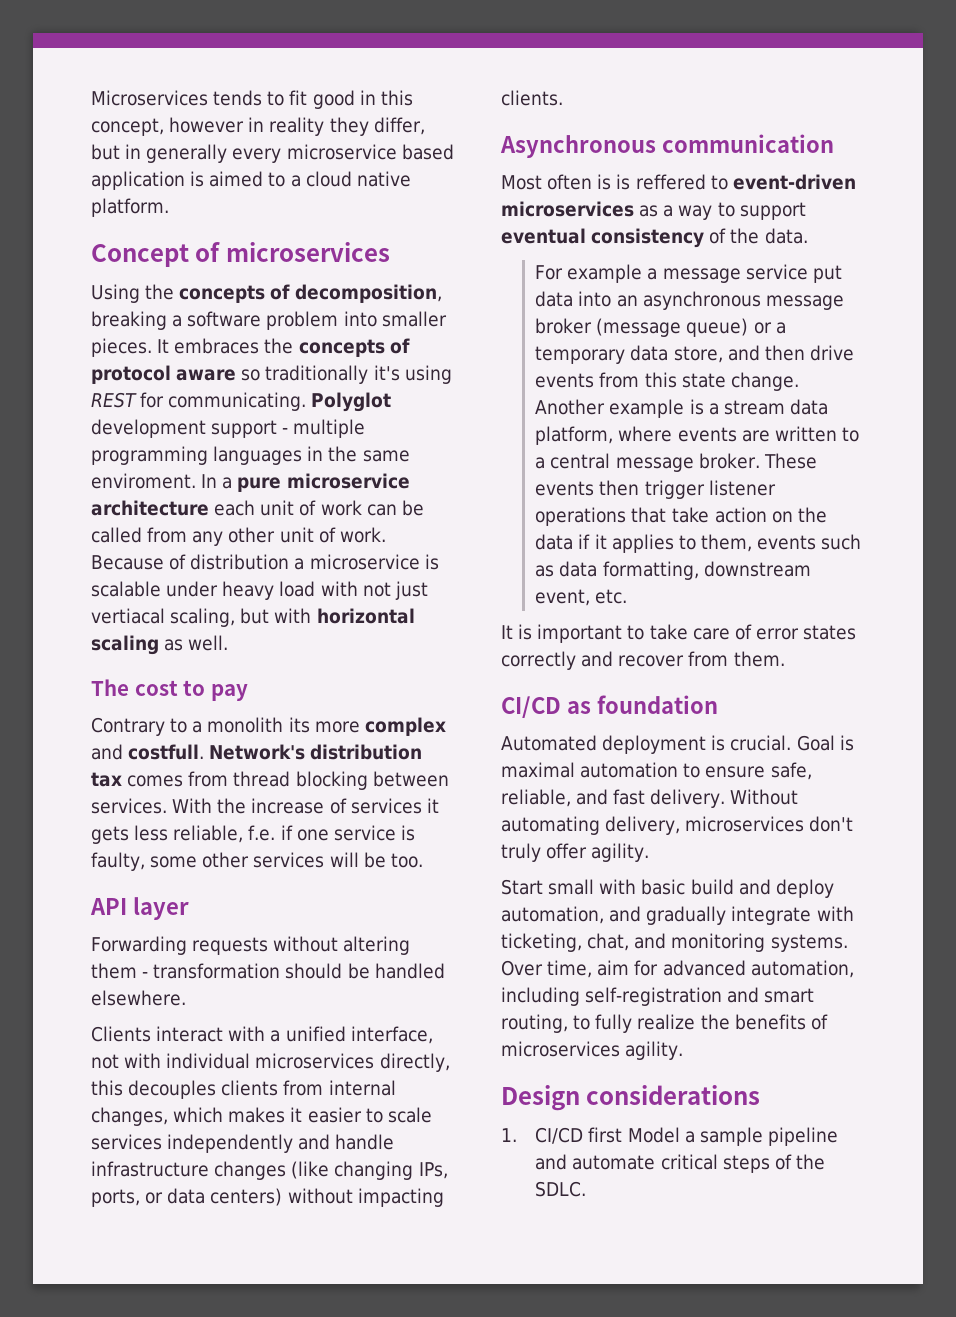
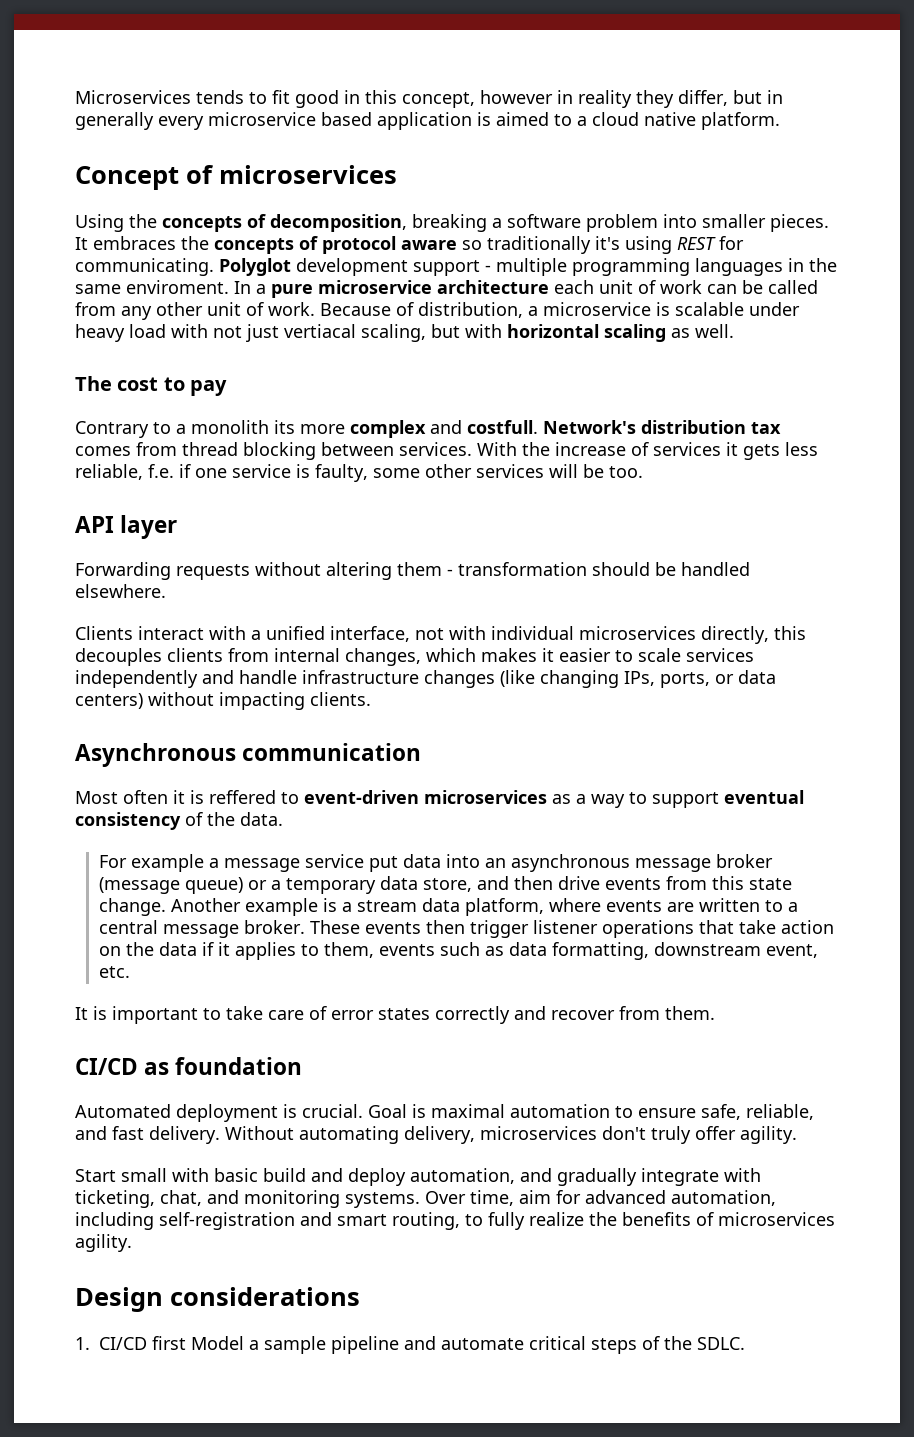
- Because of distribution a microservice is scalable under heavy load with not just vertiacal scaling, but with horizontal scaling as well.
+ Because of distribution, a microservice is scalable under heavy load with not just vertiacal scaling, but with horizontal scaling as well.
- Most often is is reffered to event-driven microservices as a way to support eventual consistency of the data.
+ Most often it is reffered to event-driven microservices as a way to support eventual consistency of the data.

